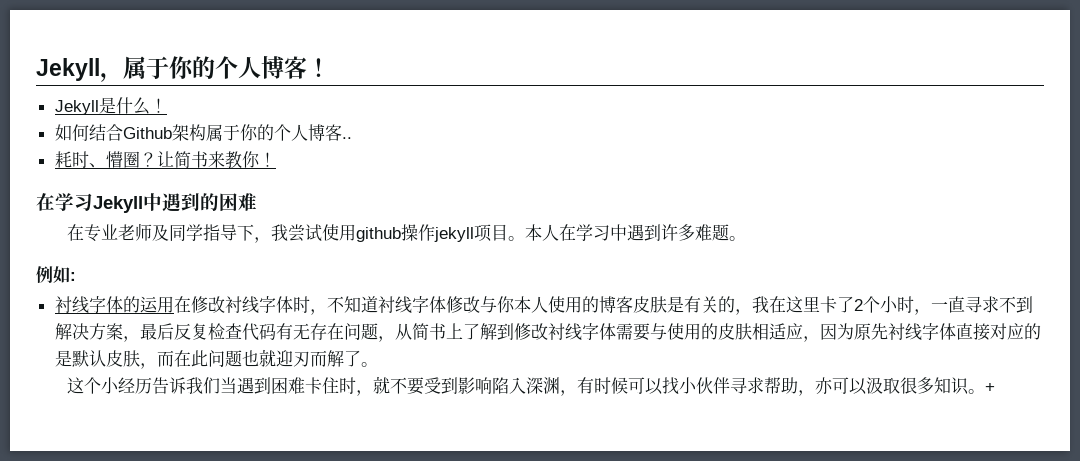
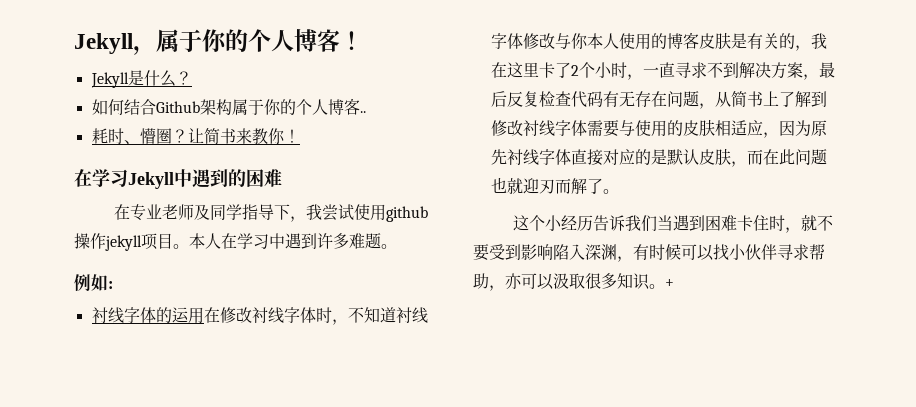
- Jekyll是什么！
+ Jekyll是什么？

